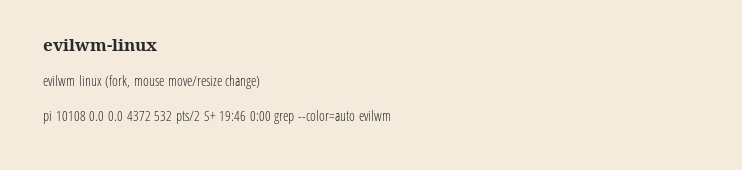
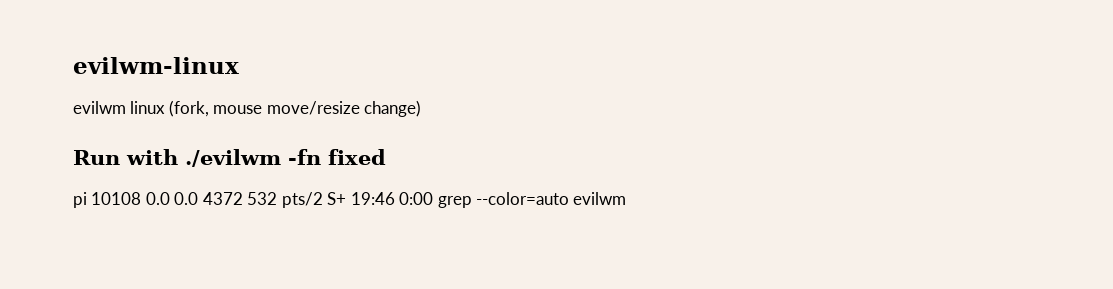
+ Run with ./evilwm -fn fixed

